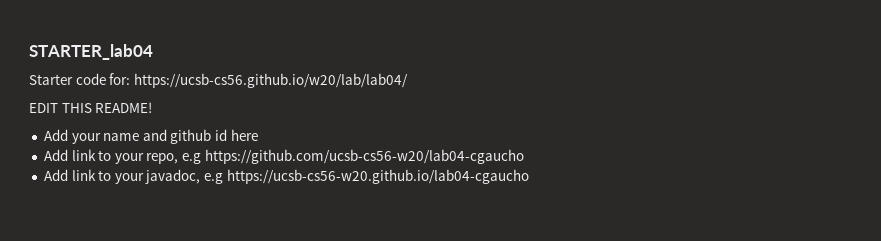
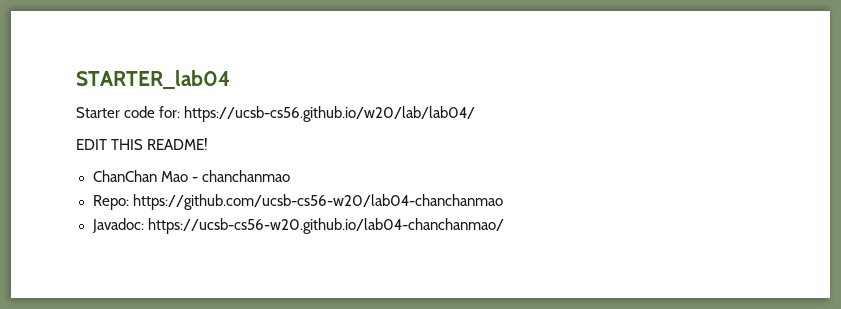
- Add your name and github id here
- Add link to your repo, e.g https://github.com/ucsb-cs56-w20/lab04-cgaucho
- Add link to your javadoc, e.g https://ucsb-cs56-w20.github.io/lab04-cgaucho
+ ChanChan Mao - chanchanmao
+ Repo: https://github.com/ucsb-cs56-w20/lab04-chanchanmao
+ Javadoc: https://ucsb-cs56-w20.github.io/lab04-chanchanmao/

